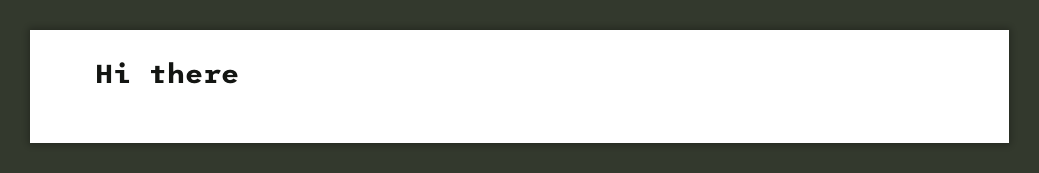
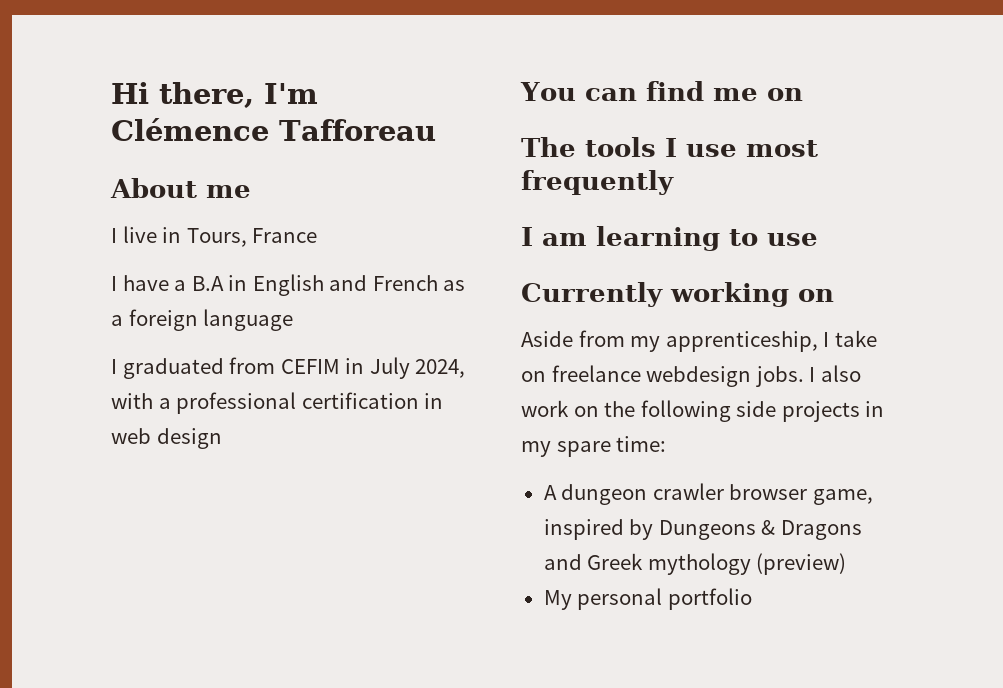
- Hi there
+ Hi there, I'm Clémence Tafforeau
+ About me
+ I live in Tours, France
+ I have a B.A in English and French as a foreign language
+ I graduated from CEFIM in July 2024, with a professional certification in web design
+ You can find me on
+ The tools I use most frequently
+ I am learning to use
+ Currently working on
+ Aside from my apprenticeship, I take on freelance webdesign jobs. I also work on the following side projects in my spare time:
+ A dungeon crawler browser game, inspired by Dungeons & Dragons and Greek mythology (preview)
+ My personal portfolio

